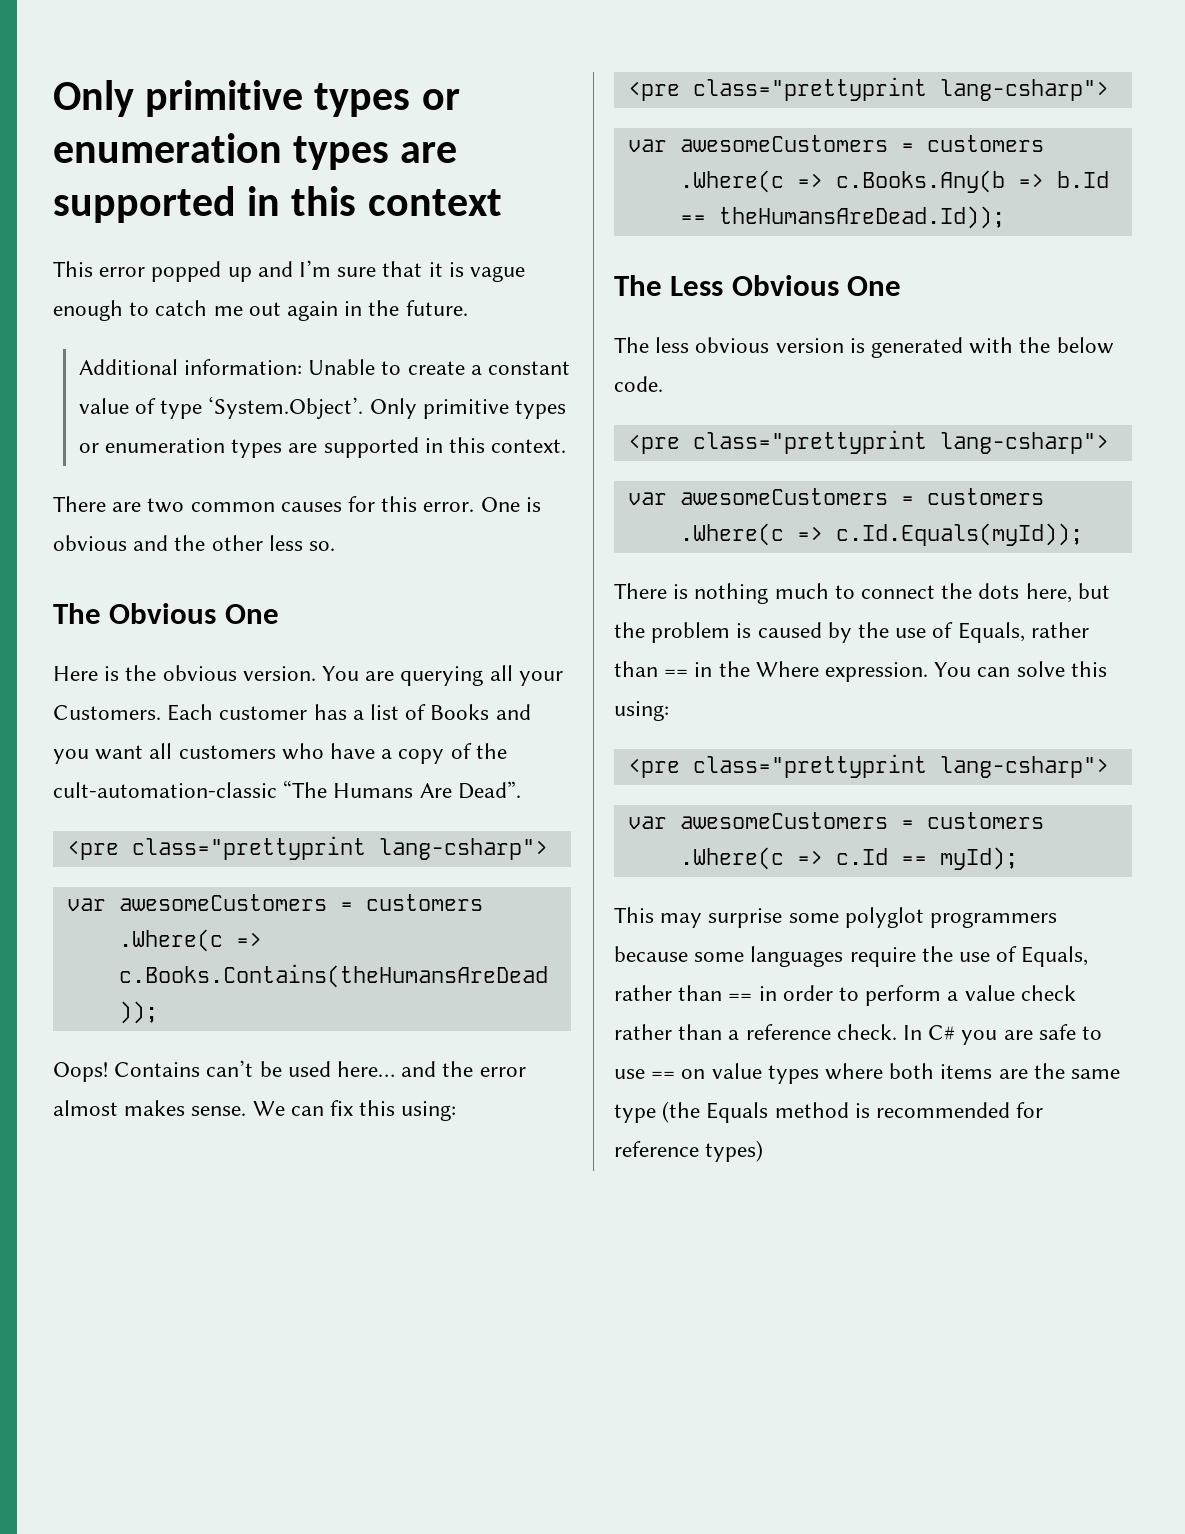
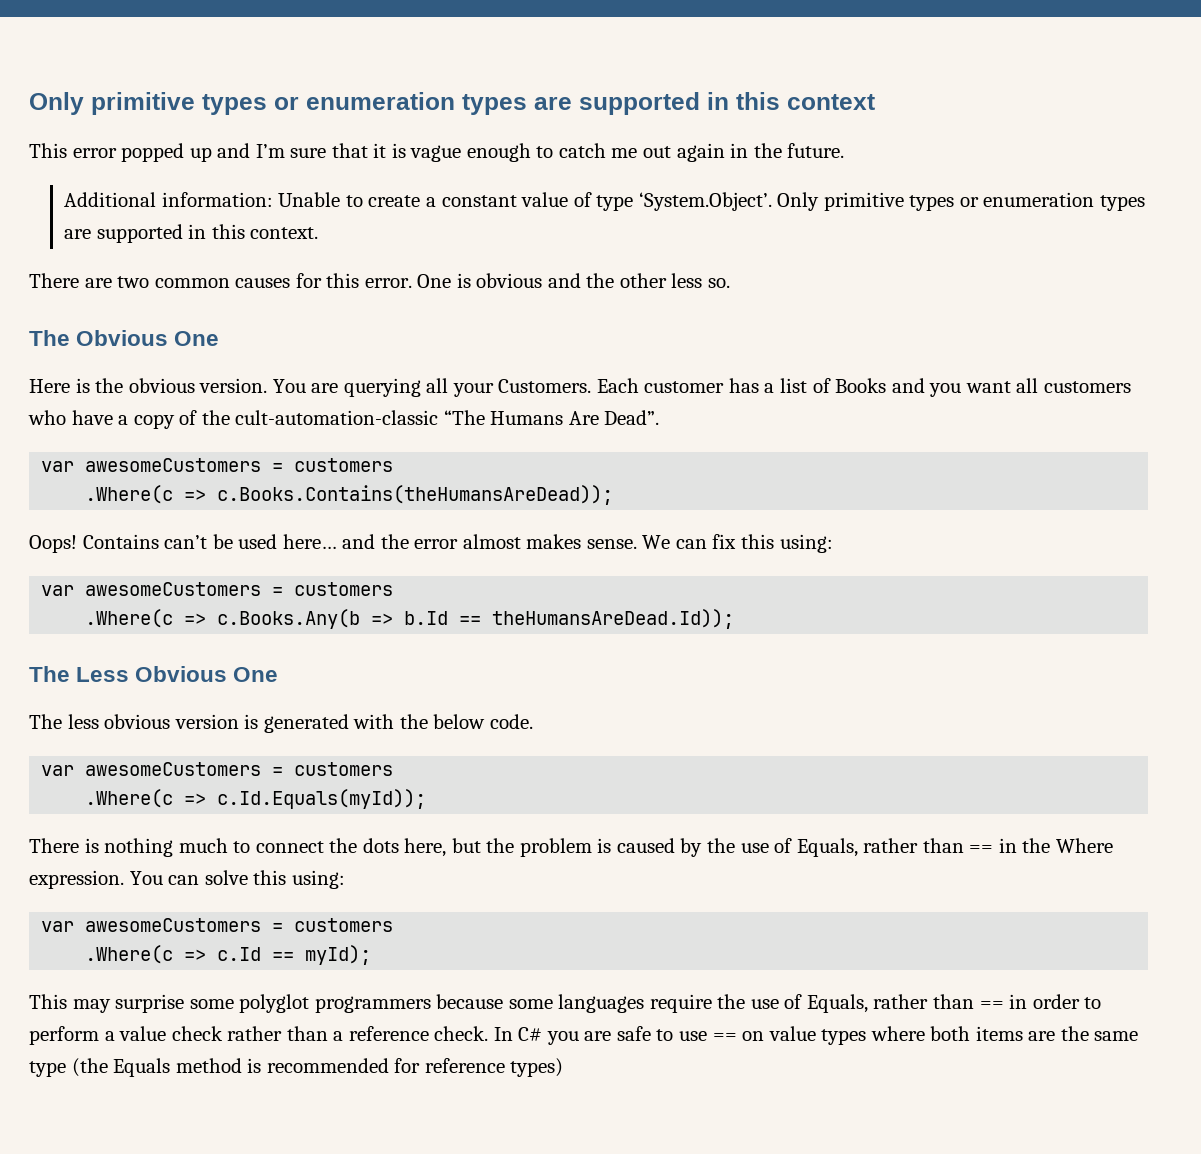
  Each customer has a list of Books and you want all customers who have a copy of the cult-automation-classic “The Humans Are Dead”.
- <pre class="prettyprint lang-csharp">
  We can fix this using:
- <pre class="prettyprint lang-csharp">
  The less obvious version is generated with the below code.
- <pre class="prettyprint lang-csharp">
  You can solve this using:
- <pre class="prettyprint lang-csharp">

